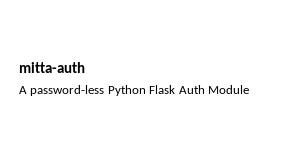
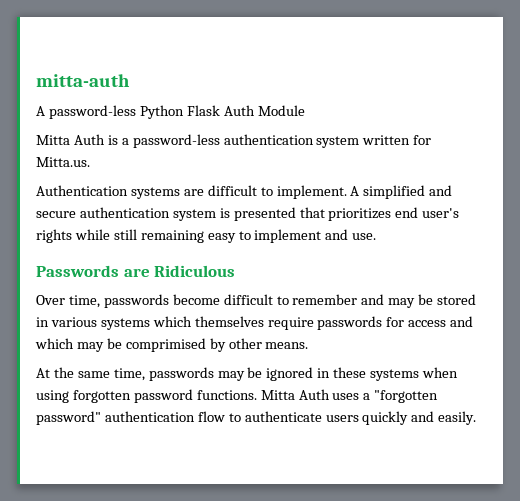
+ Mitta Auth is a password-less authentication system written for Mitta.us.
+ Authentication systems are difficult to implement. A simplified and secure authentication system is presented that prioritizes end user's rights while still remaining easy to implement and use.
+ Passwords are Ridiculous
+ Over time, passwords become difficult to remember and may be stored in various systems which themselves require passwords for access and which may be comprimised by other means.
+ At the same time, passwords may be ignored in these systems when using forgotten password functions. Mitta Auth uses a "forgotten password" authentication flow to authenticate users quickly and easily.

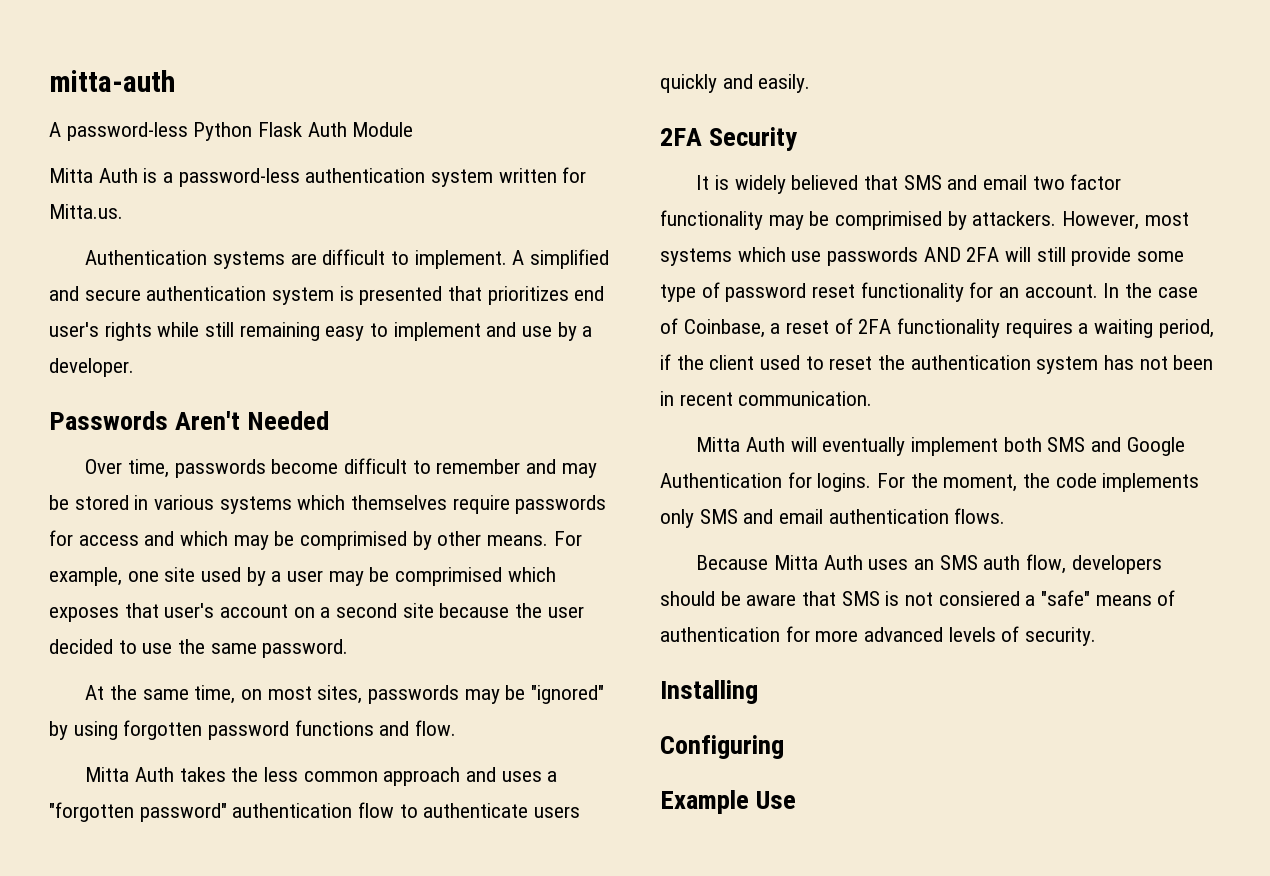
- A simplified and secure authentication system is presented that prioritizes end user's rights while still remaining easy to implement and use.
+ A simplified and secure authentication system is presented that prioritizes end user's rights while still remaining easy to implement and use by a developer.
- Passwords are Ridiculous
+ Passwords Aren't Needed
- Over time, passwords become difficult to remember and may be stored in various systems which themselves require passwords for access and which may be comprimised by other means.
- At the same time, passwords may be ignored in these systems when using forgotten password functions. Mitta Auth uses a "forgotten password" authentication flow to authenticate users quickly and easily.
+ Over time, passwords become difficult to remember and may be stored in various systems which themselves require passwords for access and which may be comprimised by other means. For example, one site used by a user may be comprimised which exposes that user's account on a second site because the user decided to use the same password.
+ At the same time, on most sites, passwords may be "ignored" by using forgotten password functions and flow.
+ Mitta Auth takes the less common approach and uses a "forgotten password" authentication flow to authenticate users quickly and easily.
+ 2FA Security
+ It is widely believed that SMS and email two factor functionality may be comprimised by attackers. However, most systems which use passwords AND 2FA will still provide some type of password reset functionality for an account. In the case of Coinbase, a reset of 2FA functionality requires a waiting period, if the client used to reset the authentication system has not been in recent communication.
+ Mitta Auth will eventually implement both SMS and Google Authentication for logins. For the moment, the code implements only SMS and email authentication flows.
+ Because Mitta Auth uses an SMS auth flow, developers should be aware that SMS is not consiered a "safe" means of authentication for more advanced levels of security.
+ Installing
+ Configuring
+ Example Use

